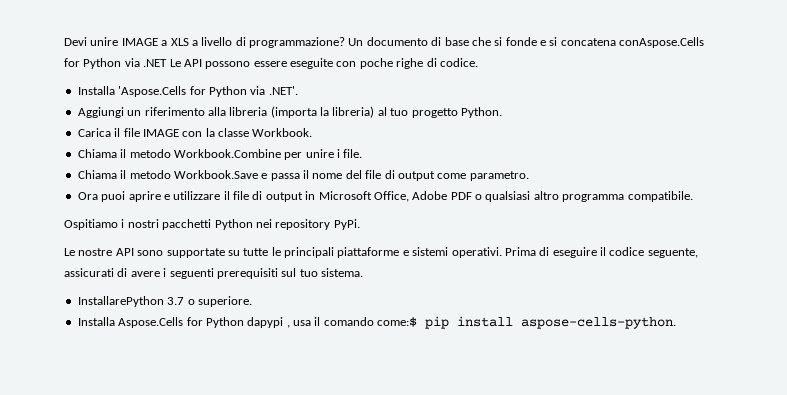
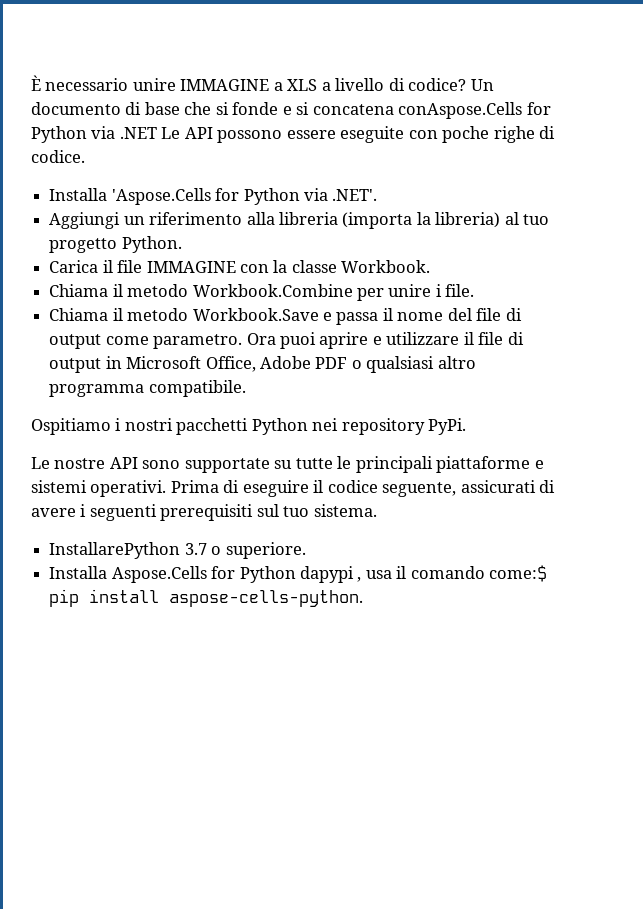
- Devi unire IMAGE a XLS a livello di programmazione?
+ È necessario unire IMMAGINE a XLS a livello di codice?
- Carica il file IMAGE con la classe Workbook.
+ Carica il file IMMAGINE con la classe Workbook.
- Chiama il metodo Workbook.Save e passa il nome del file di output come parametro.
- Ora puoi aprire e utilizzare il file di output in Microsoft Office, Adobe PDF o qualsiasi altro programma compatibile.
+ Chiama il metodo Workbook.Save e passa il nome del file di output come parametro. Ora puoi aprire e utilizzare il file di output in Microsoft Office, Adobe PDF o qualsiasi altro programma compatibile.

